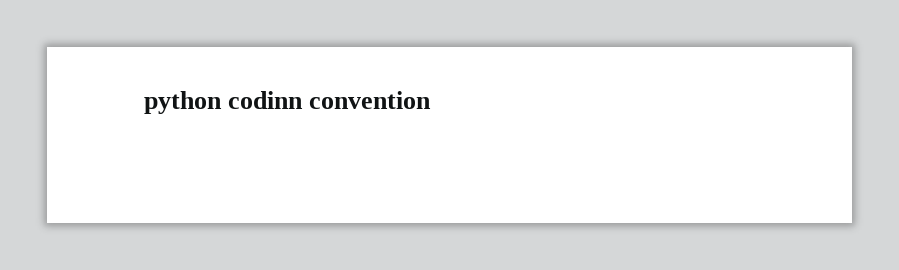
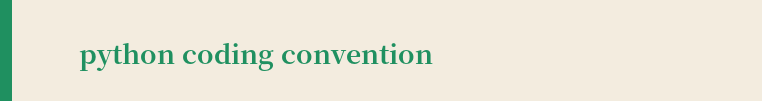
- python codinn convention
+ python coding convention

